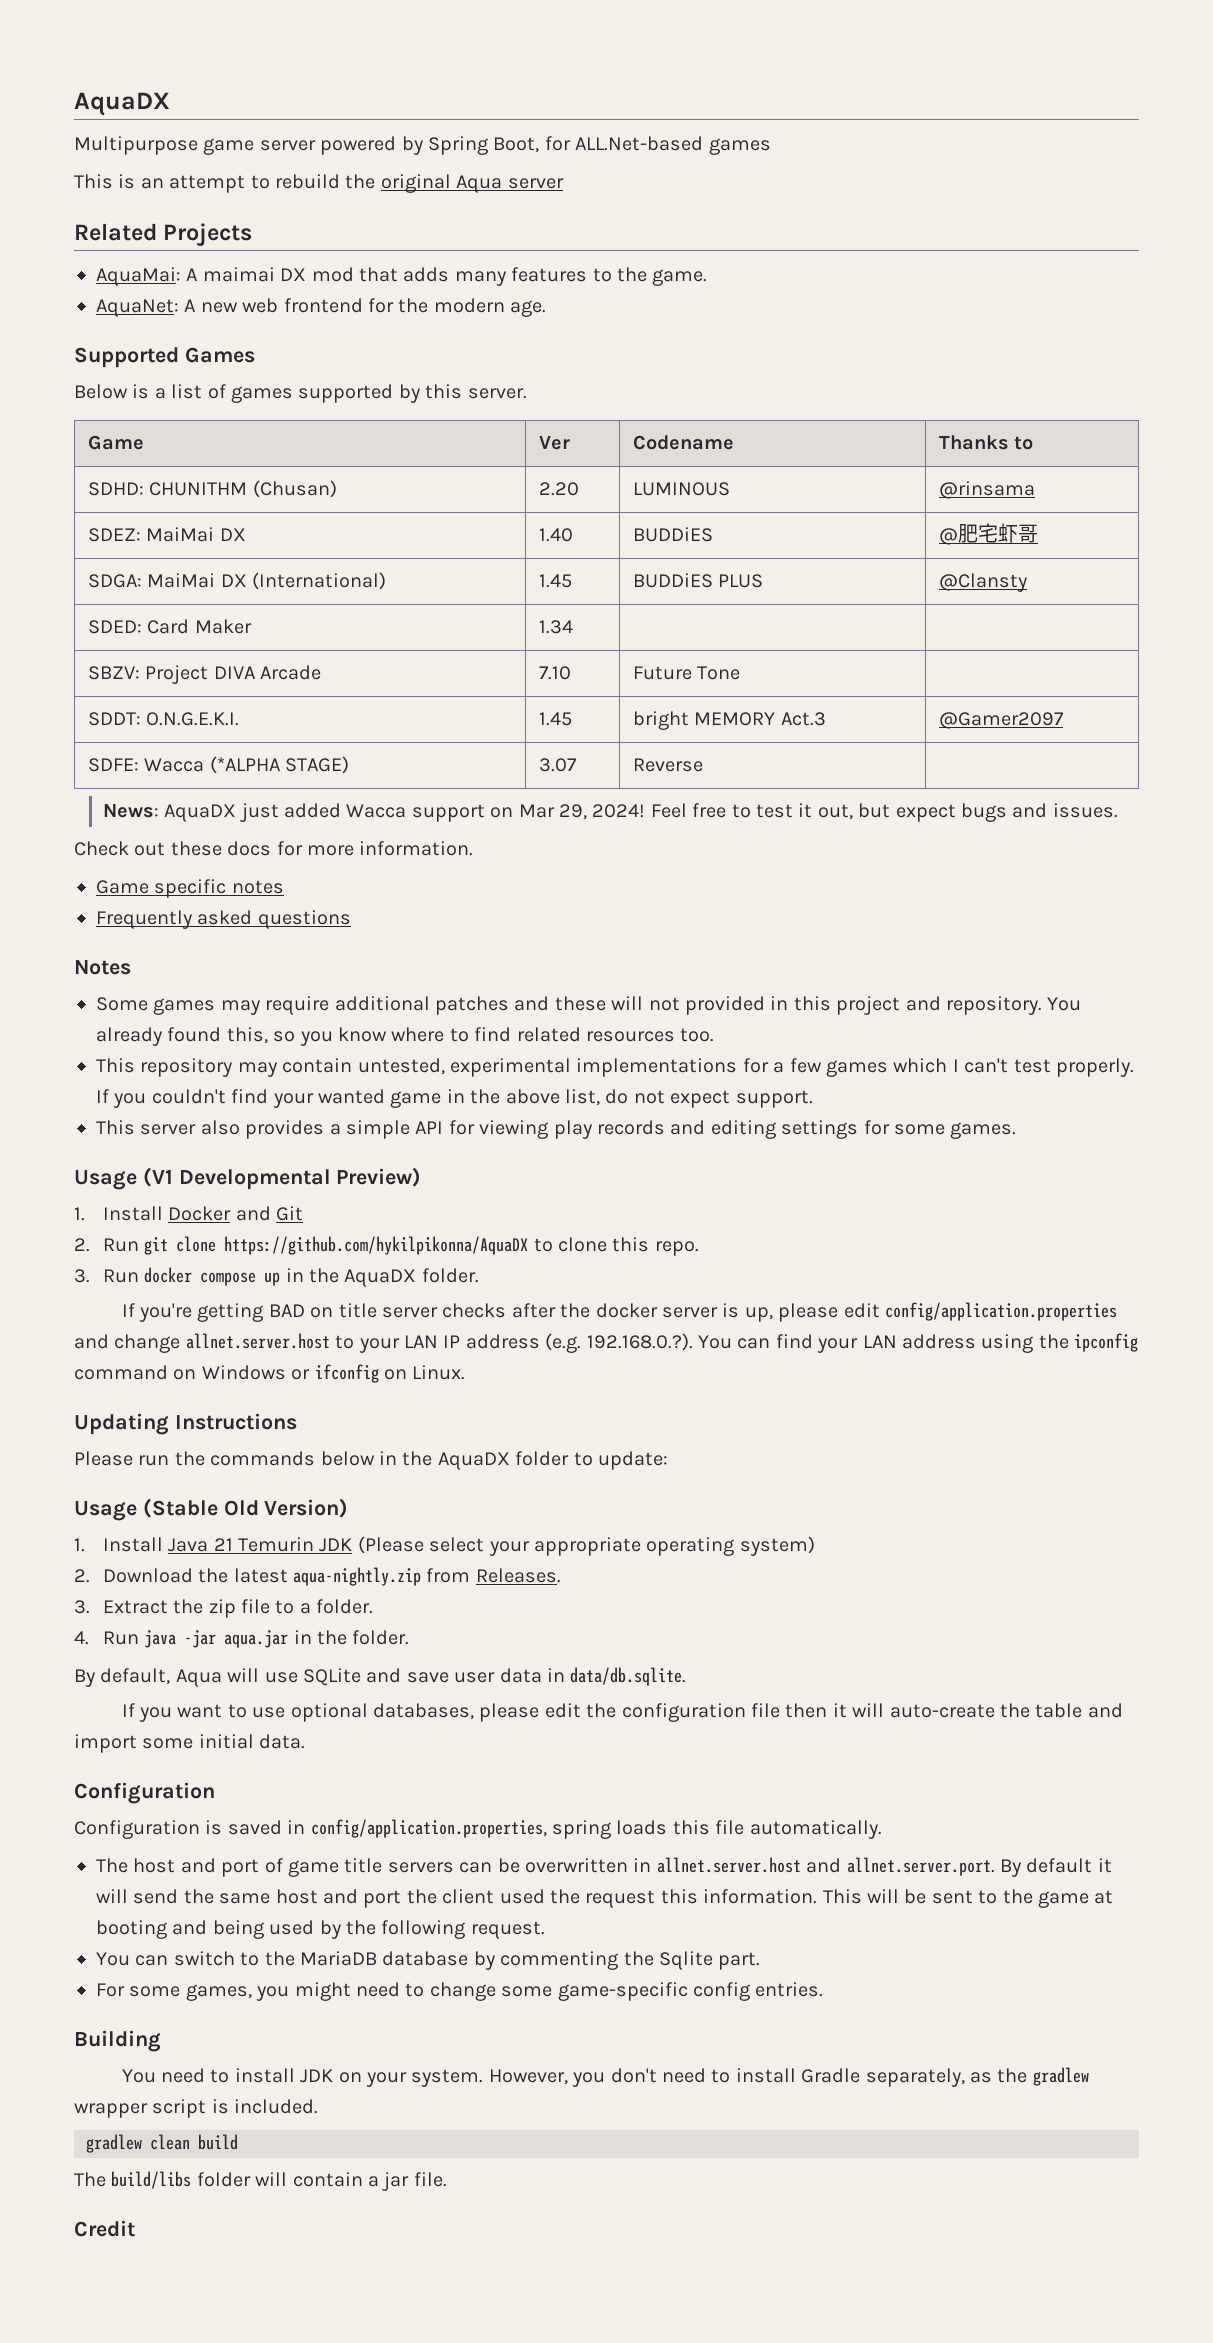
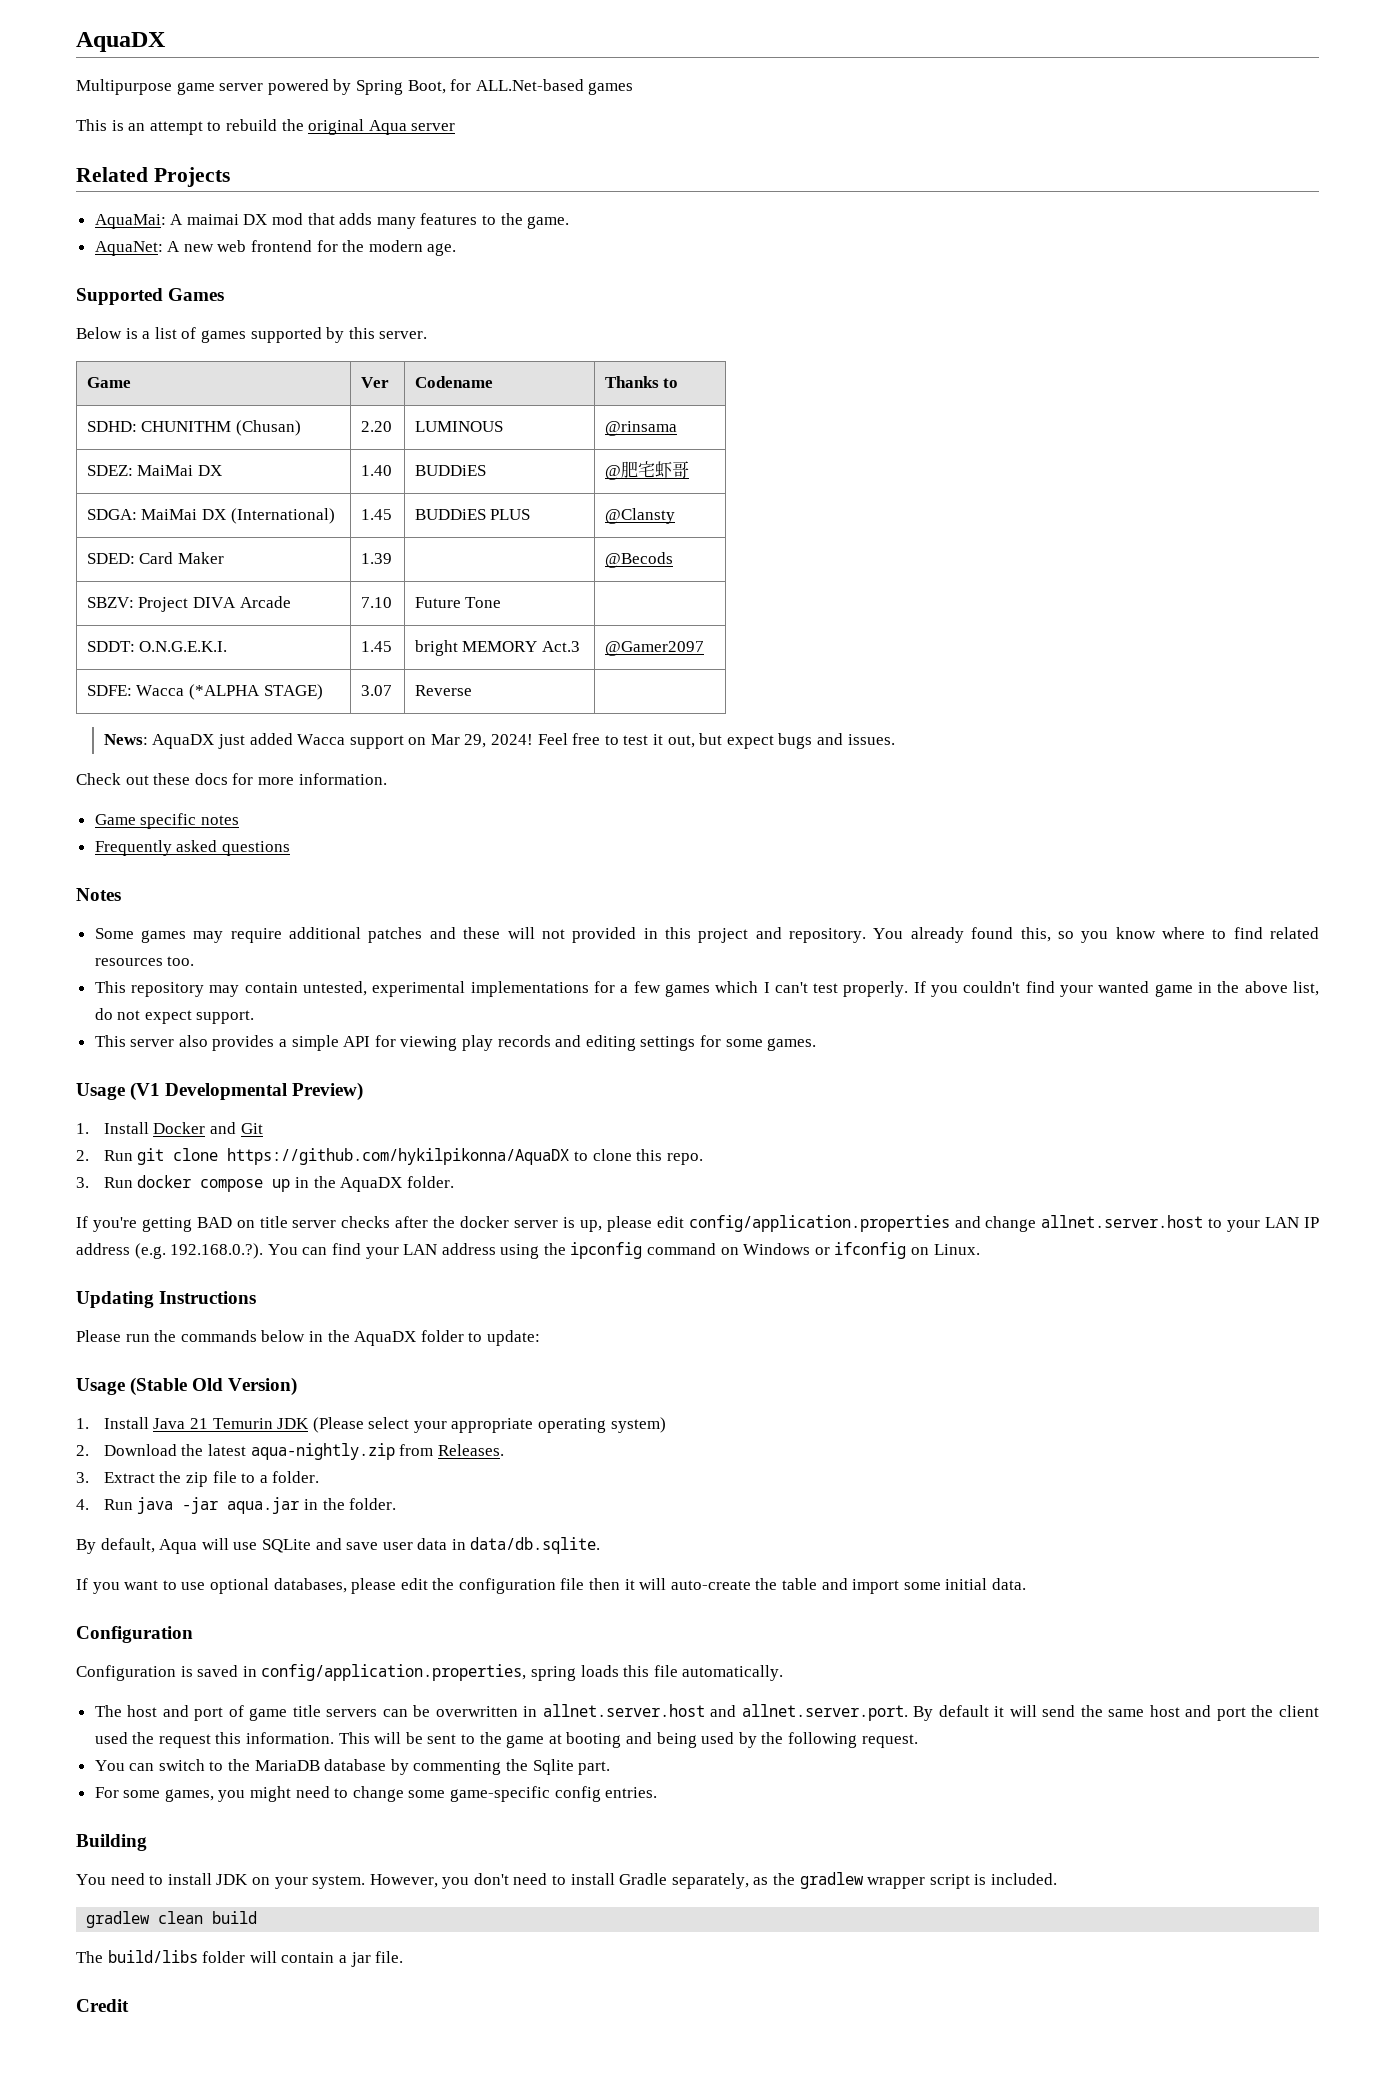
- SDED: Card Maker | 1.34 | |
+ SDED: Card Maker | 1.39 | | @Becods

